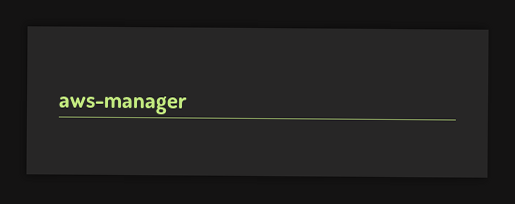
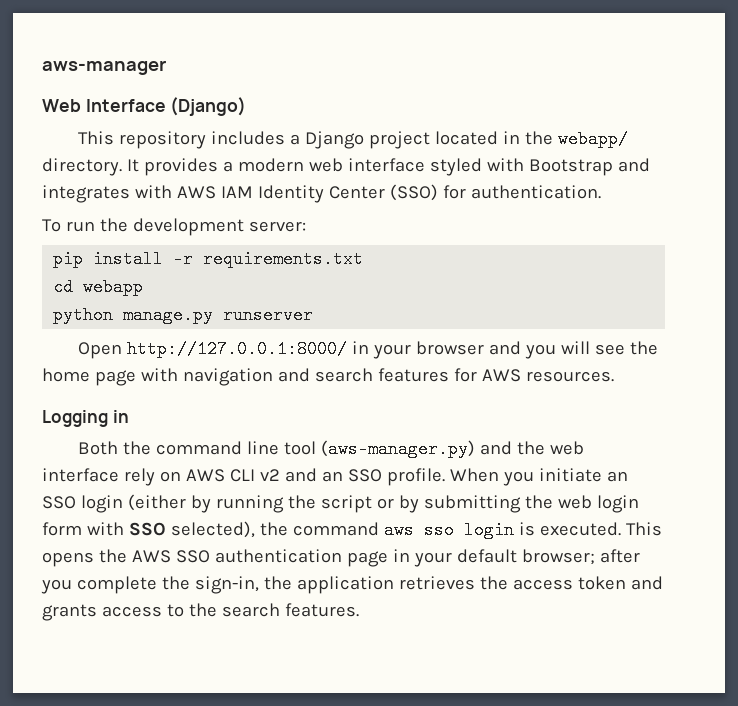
+ Web Interface (Django)
+ This repository includes a Django project located in the webapp/ directory. It provides a modern web interface styled with Bootstrap and integrates with AWS IAM Identity Center (SSO) for authentication.
+ To run the development server:
+ pip install -r requirements.txt
+ cd webapp
+ python manage.py runserver
+ Open http://127.0.0.1:8000/ in your browser and you will see the home page with navigation and search features for AWS resources.
+ Logging in
+ Both the command line tool (aws-manager.py) and the web interface rely on AWS CLI v2 and an SSO profile. When you initiate an SSO login (either by running the script or by submitting the web login form with SSO selected), the command aws sso login is executed. This opens the AWS SSO authentication page in your default browser; after you complete the sign-in, the application retrieves the access token and grants access to the search features.

